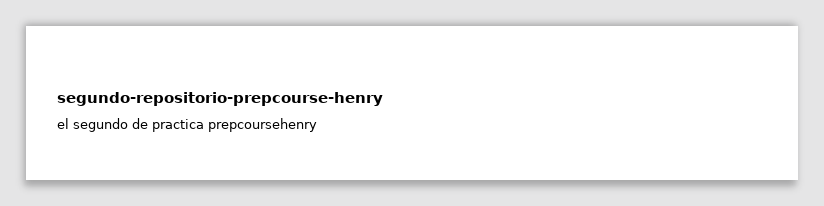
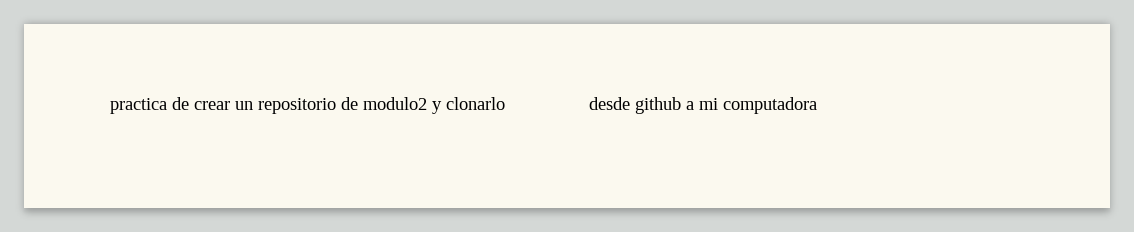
- segundo-repositorio-prepcourse-henry
- el segundo de practica prepcoursehenry
+ practica de crear un repositorio de modulo2 y clonarlo desde github a mi computadora

